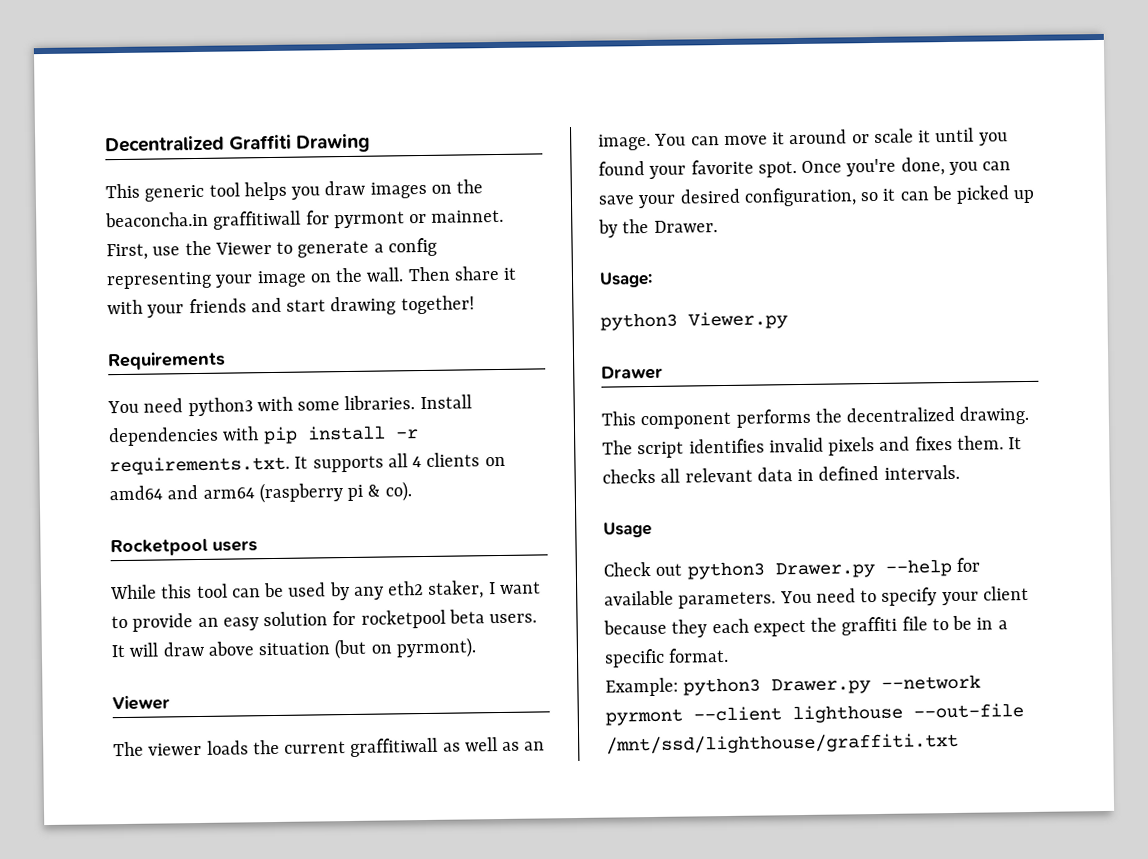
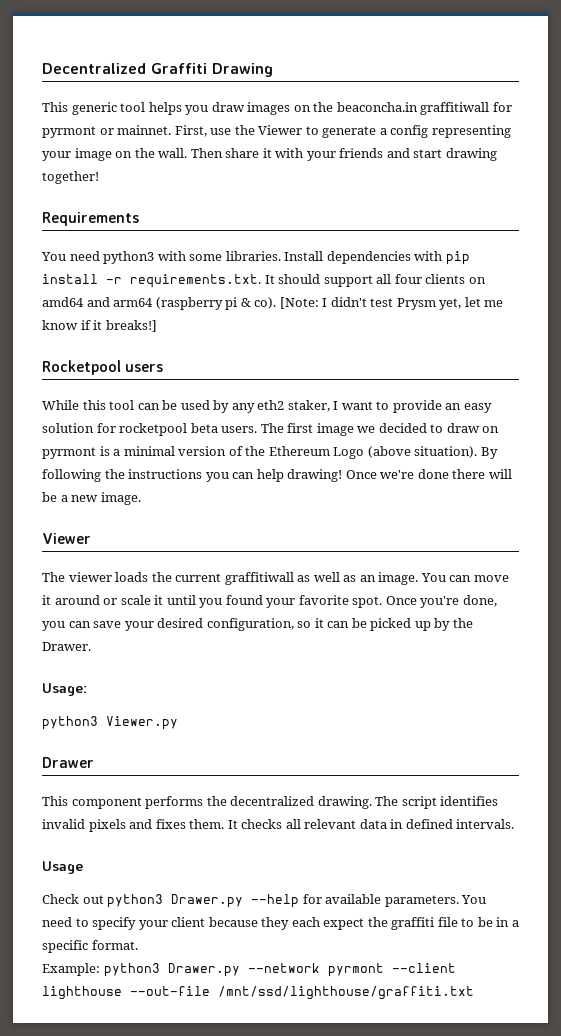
- Install dependencies with pip install -r requirements.txt. It supports all 4 clients on amd64 and arm64 (raspberry pi & co).
+ Install dependencies with pip install -r requirements.txt. It should support all four clients on amd64 and arm64 (raspberry pi & co). [Note: I didn't test Prysm yet, let me know if it breaks!]
- It will draw above situation (but on pyrmont).
+ The first image we decided to draw on pyrmont is a minimal version of the Ethereum Logo (above situation). By following the instructions you can help drawing! Once we're done there will be a new image.

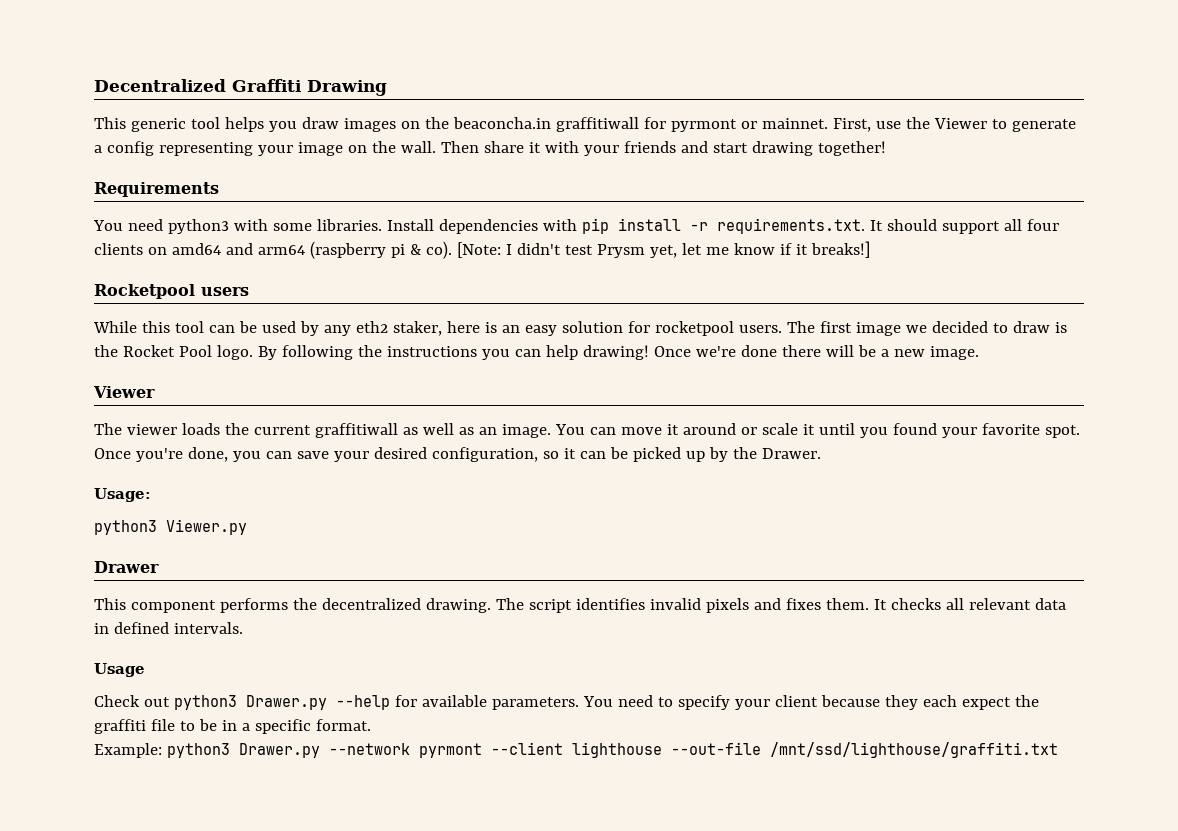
- While this tool can be used by any eth2 staker, I want to provide an easy solution for rocketpool beta users.
+ While this tool can be used by any eth2 staker, here is an easy solution for rocketpool users.
- The first image we decided to draw on pyrmont is a minimal version of the Ethereum Logo (above situation).
+ The first image we decided to draw is the Rocket Pool logo.

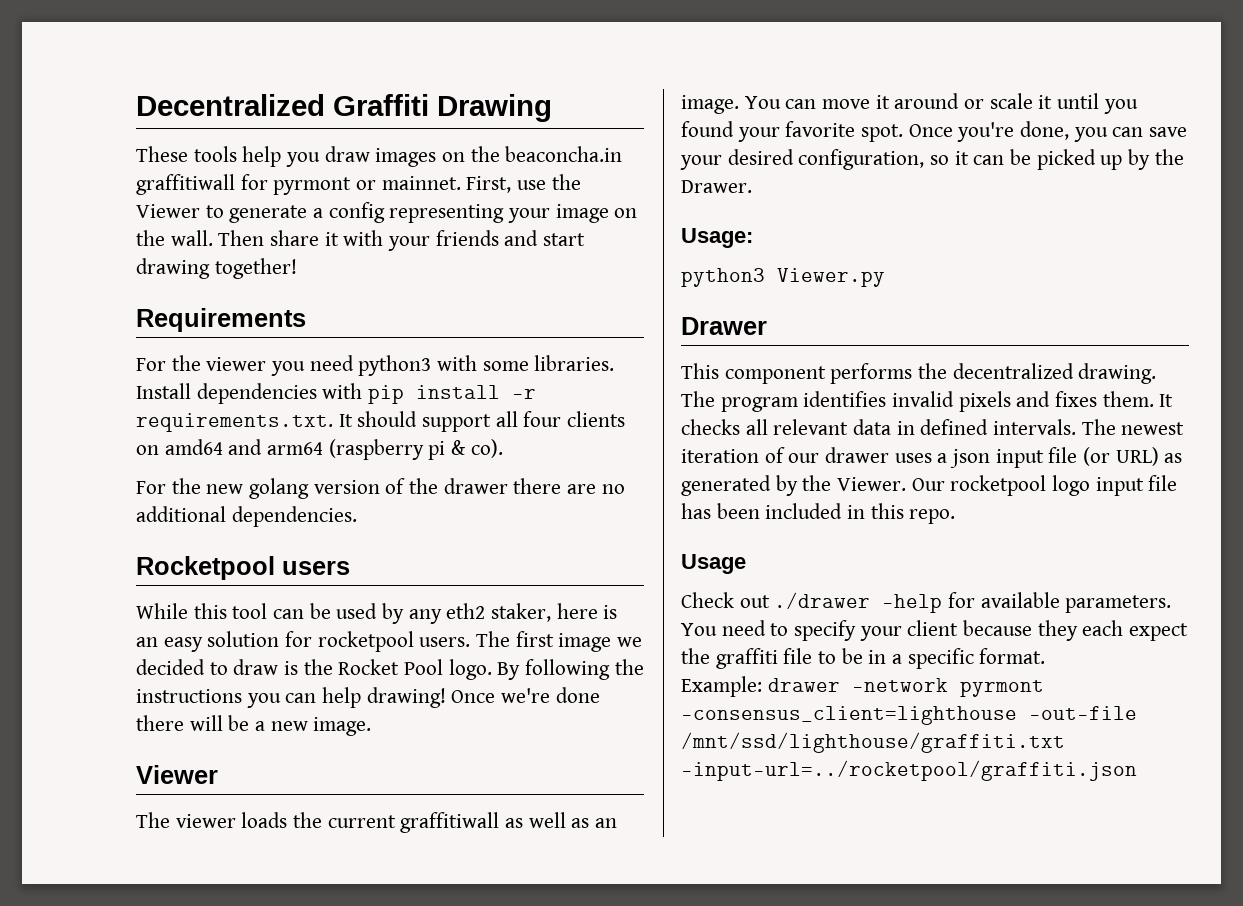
- This generic tool helps you draw images on the beaconcha.in graffitiwall for pyrmont or mainnet.
+ These tools help you draw images on the beaconcha.in graffitiwall for pyrmont or mainnet.
- You need python3 with some libraries.
+ For the viewer you need python3 with some libraries.
- Install dependencies with pip install -r requirements.txt. It should support all four clients on amd64 and arm64 (raspberry pi & co). [Note: I didn't test Prysm yet, let me know if it breaks!]
+ Install dependencies with pip install -r requirements.txt. It should support all four clients on amd64 and arm64 (raspberry pi & co).
+ For the new golang version of the drawer there are no additional dependencies.
- The script identifies invalid pixels and fixes them.
+ The program identifies invalid pixels and fixes them.
+ The newest iteration of our drawer uses a json input file (or URL) as generated by the Viewer. Our rocketpool logo input file has been included in this repo.
- Check out python3 Drawer.py --help for available parameters.
+ Check out ./drawer -help for available parameters.
- Example: python3 Drawer.py --network pyrmont --client lighthouse --out-file /mnt/ssd/lighthouse/graffiti.txt
+ Example: drawer -network pyrmont -consensus_client=lighthouse -out-file /mnt/ssd/lighthouse/graffiti.txt -input-url=../rocketpool/graffiti.json

